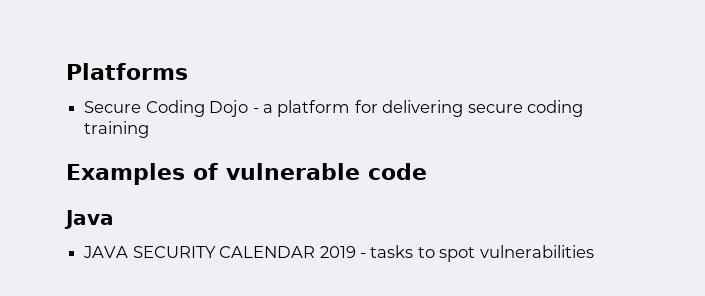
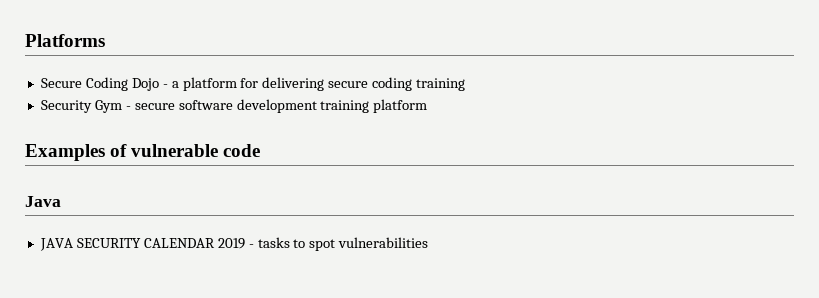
+ Security Gym - secure software development training platform

